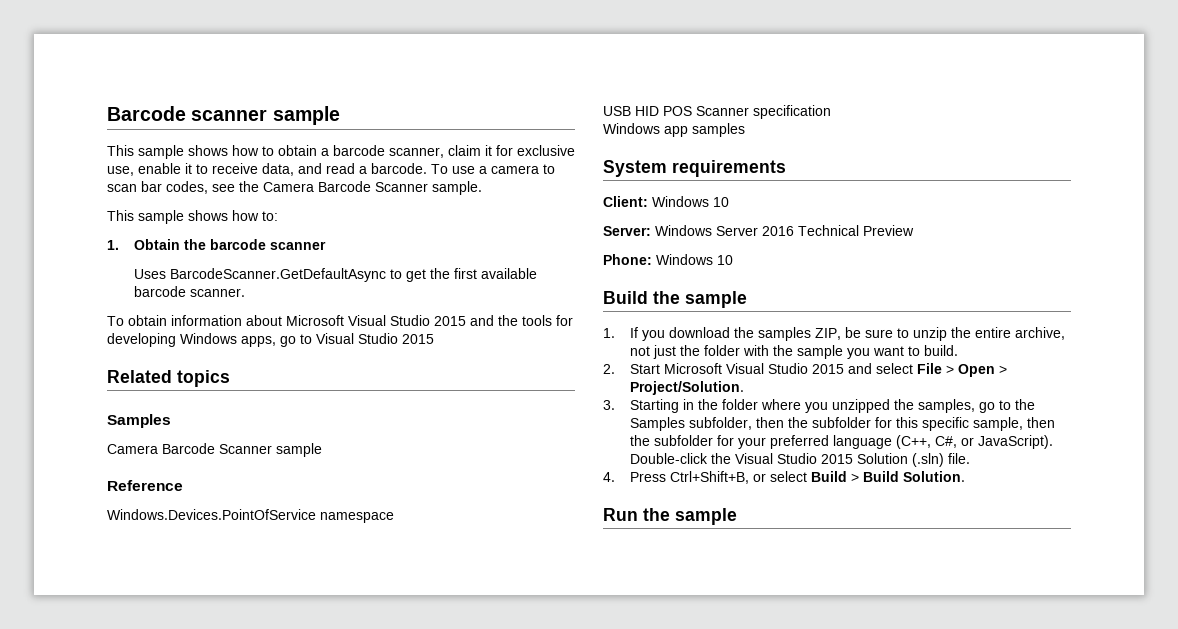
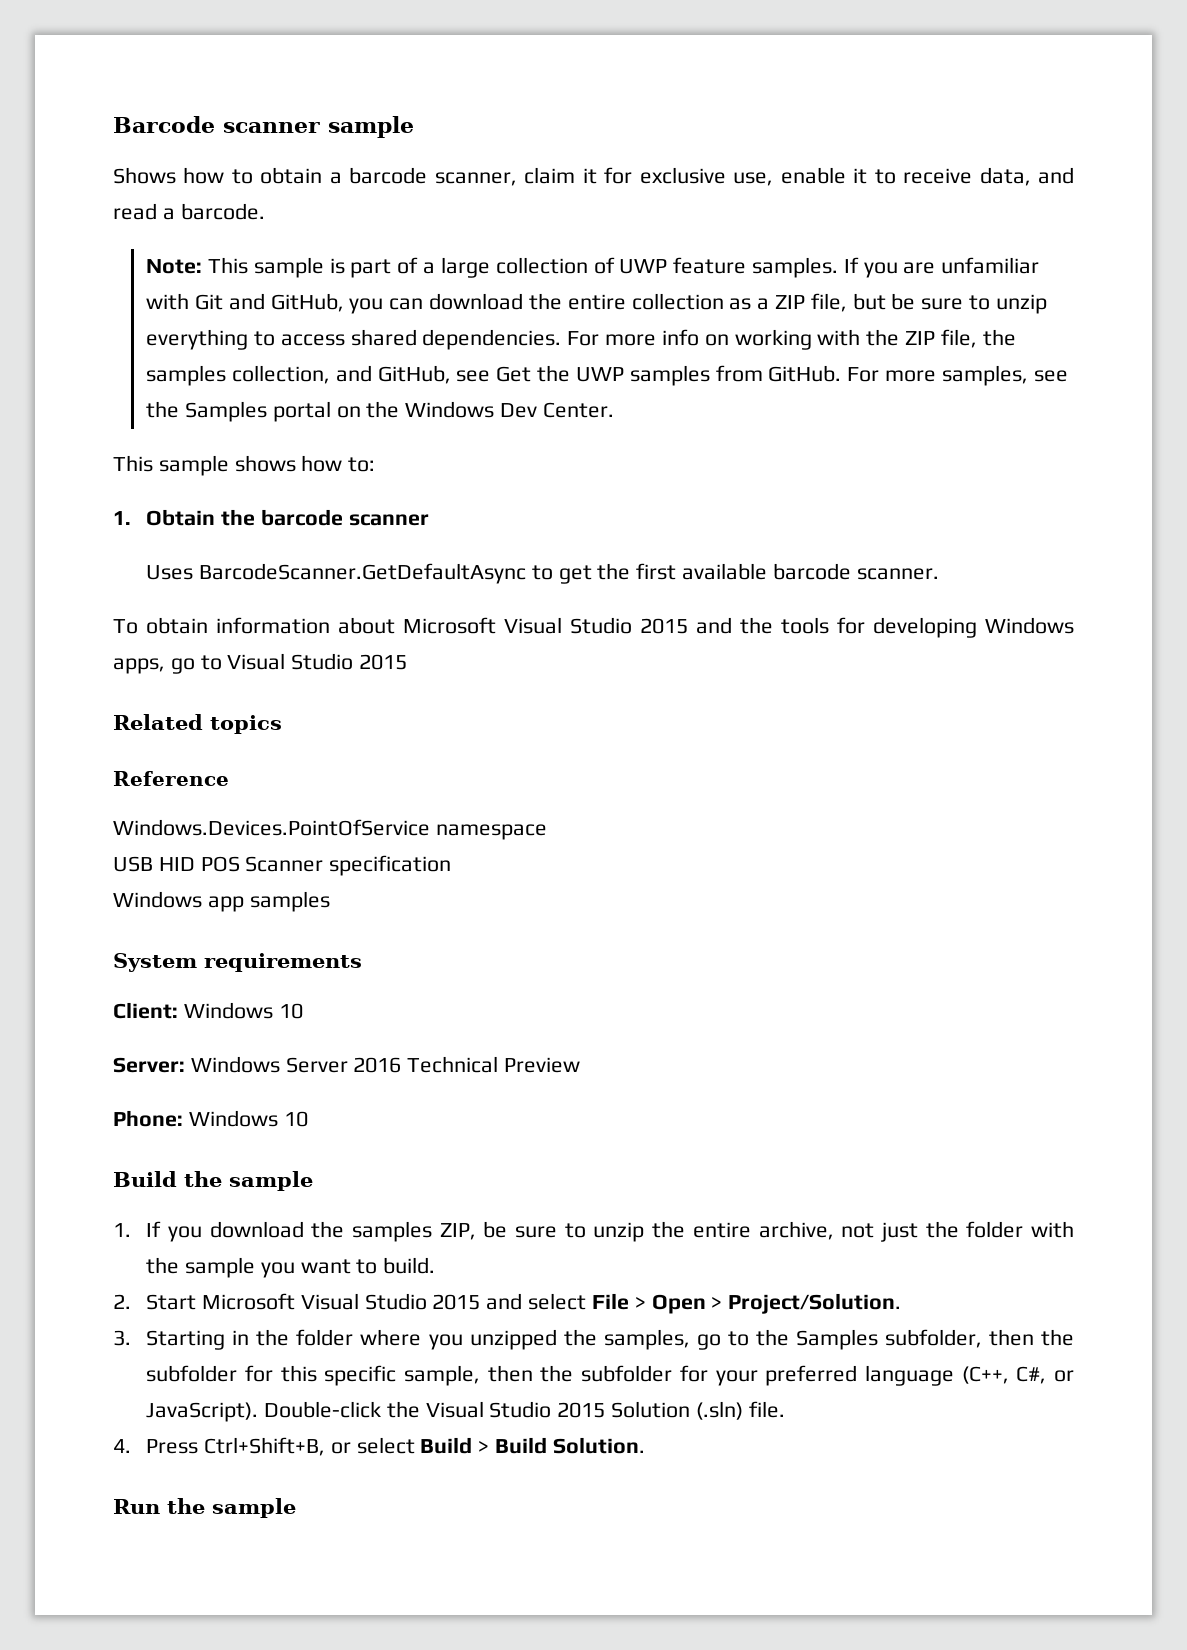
- This sample shows how to obtain a barcode scanner, claim it for exclusive use, enable it to receive data, and read a barcode. To use a camera to scan bar codes, see the Camera Barcode Scanner sample.
+ Shows how to obtain a barcode scanner, claim it for exclusive use, enable it to receive data, and read a barcode.
+ Note: This sample is part of a large collection of UWP feature samples. If you are unfamiliar with Git and GitHub, you can download the entire collection as a ZIP file, but be sure to unzip everything to access shared dependencies. For more info on working with the ZIP file, the samples collection, and GitHub, see Get the UWP samples from GitHub. For more samples, see the Samples portal on the Windows Dev Center.
  Related topics
- Samples
- Camera Barcode Scanner sample

